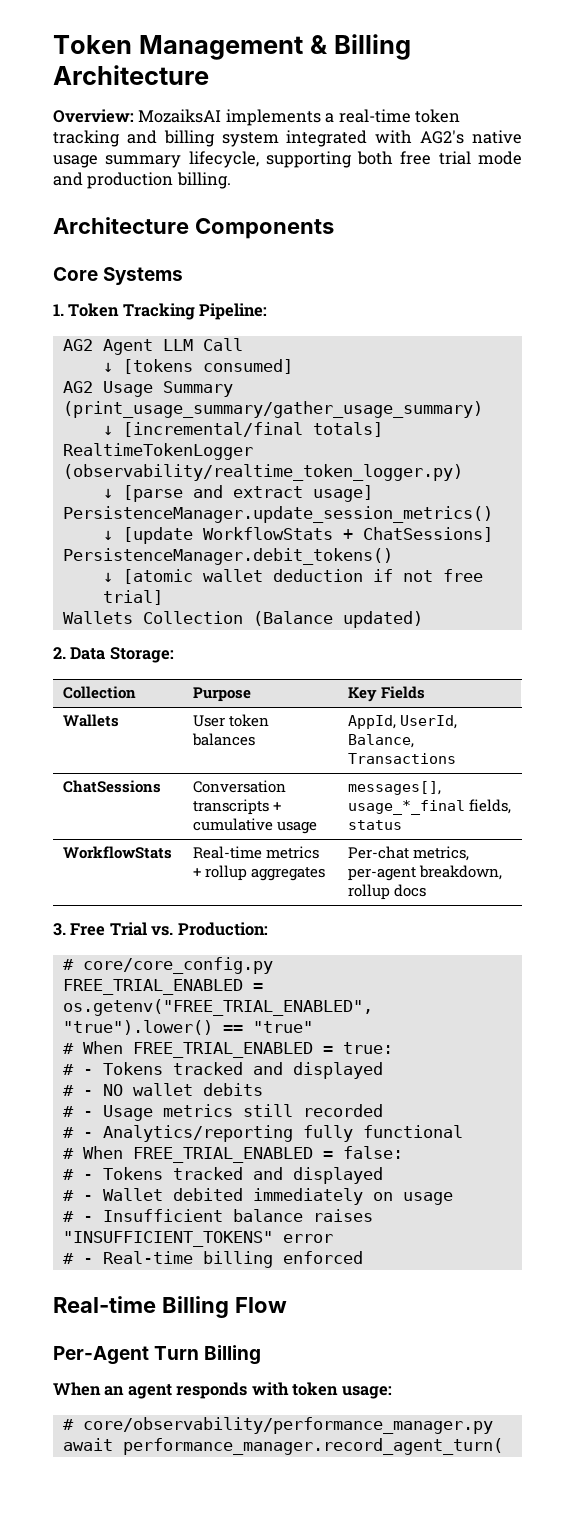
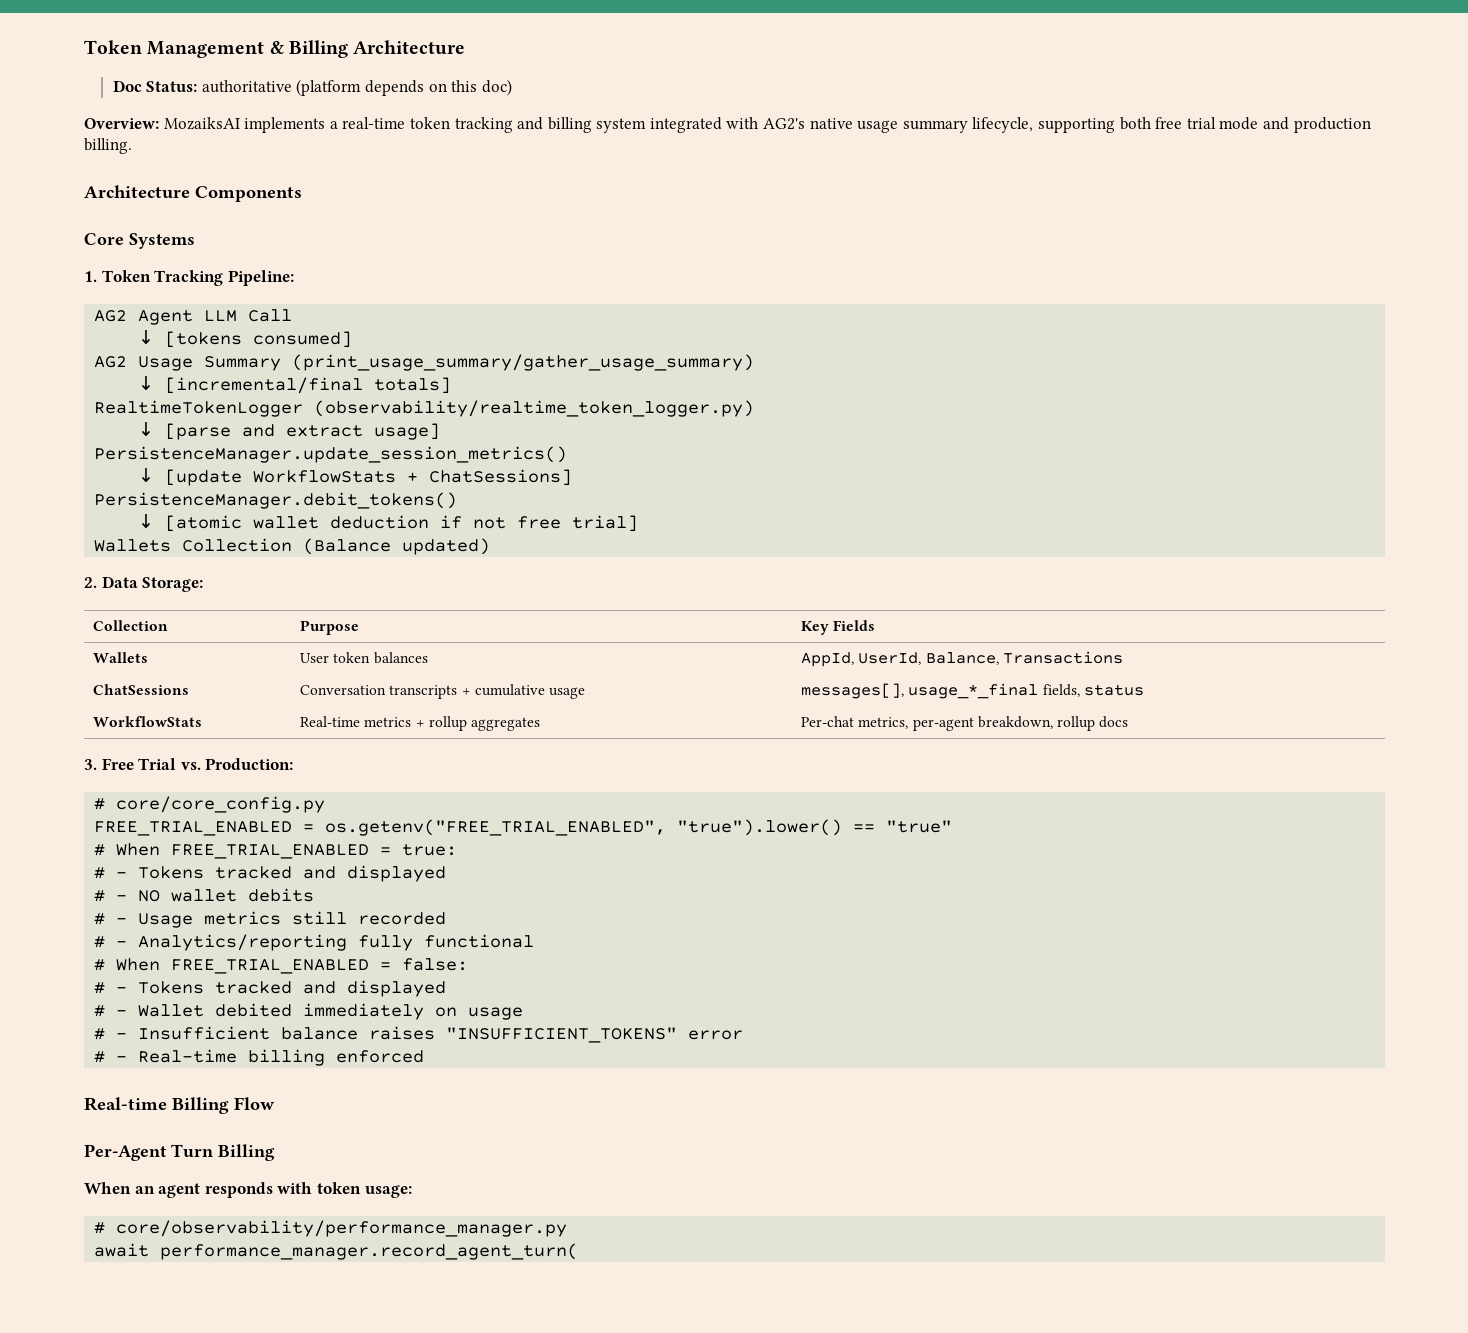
+ Doc Status: authoritative (platform depends on this doc)

